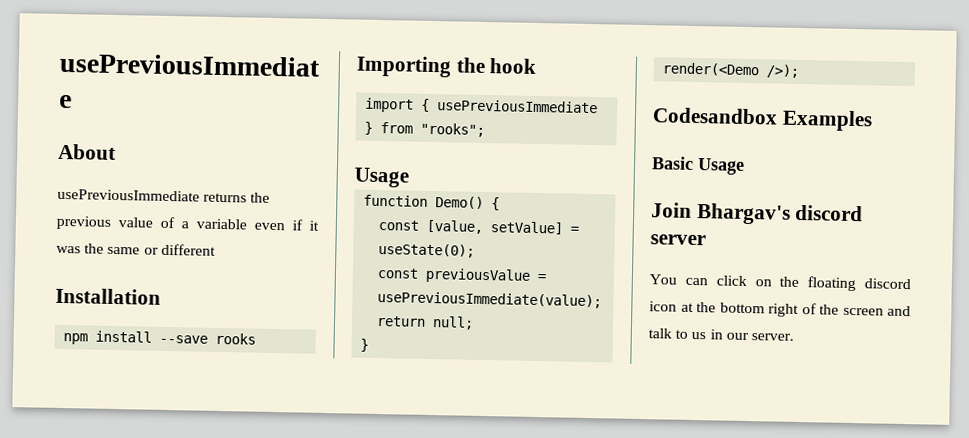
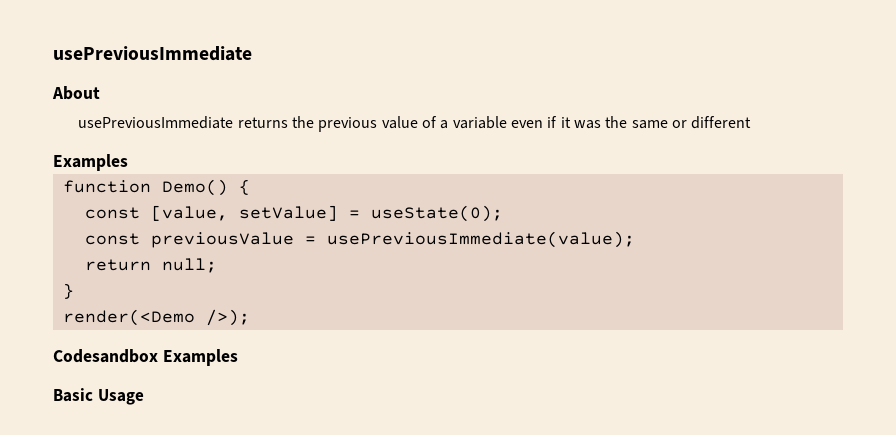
  usePreviousImmediate returns the previous value of a variable even if it was the same or different
- Installation
- npm install --save rooks
- Importing the hook
- import { usePreviousImmediate } from "rooks";
- Usage
+ Examples
- Join Bhargav's discord server
- You can click on the floating discord icon at the bottom right of the screen and talk to us in our server.

